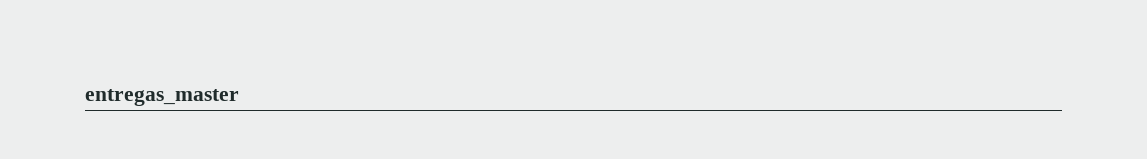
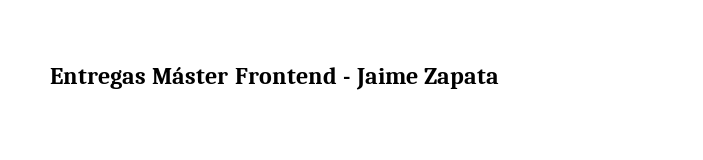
- entregas_master
+ Entregas Máster Frontend - Jaime Zapata

